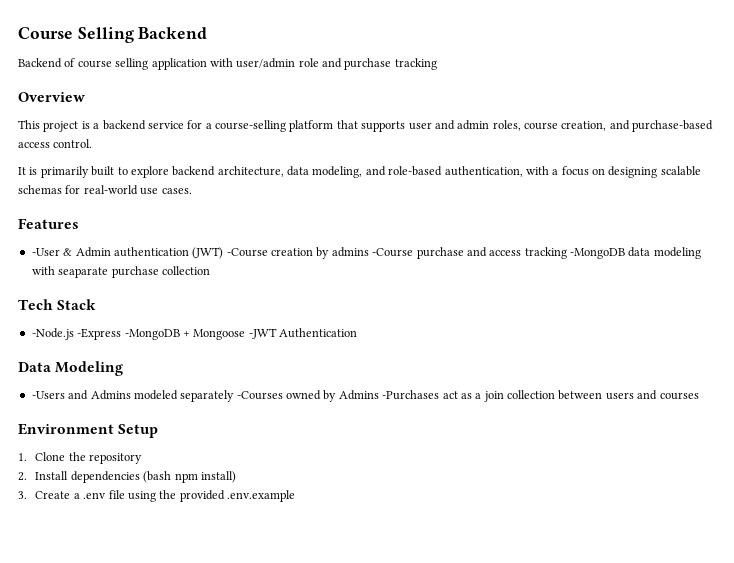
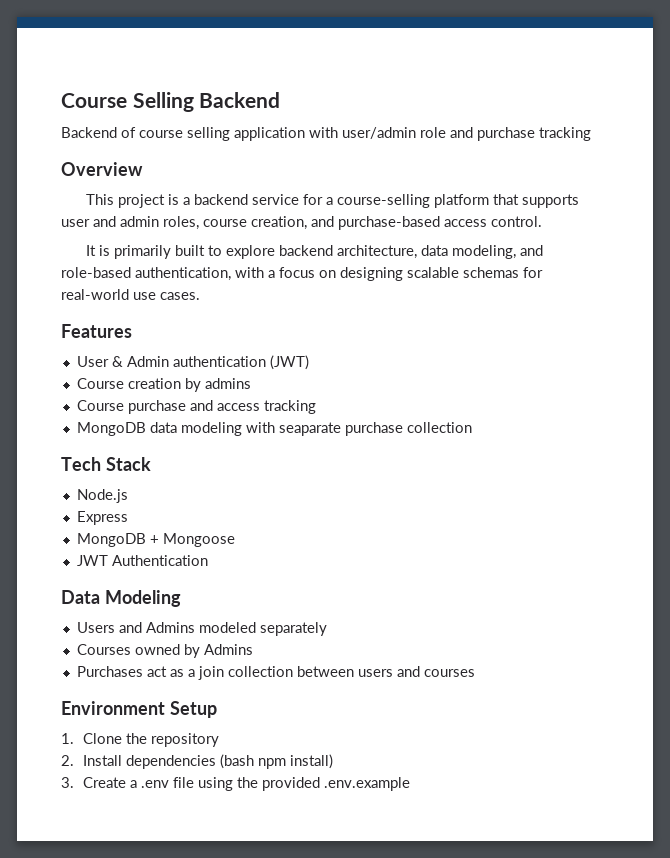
- -User & Admin authentication (JWT) -Course creation by admins -Course purchase and access tracking -MongoDB data modeling with seaparate purchase collection
+ User & Admin authentication (JWT)
+ Course creation by admins
+ Course purchase and access tracking
+ MongoDB data modeling with seaparate purchase collection
- -Node.js -Express -MongoDB + Mongoose -JWT Authentication
+ Node.js
+ Express
+ MongoDB + Mongoose
+ JWT Authentication
- -Users and Admins modeled separately -Courses owned by Admins -Purchases act as a join collection between users and courses
+ Users and Admins modeled separately
+ Courses owned by Admins
+ Purchases act as a join collection between users and courses

